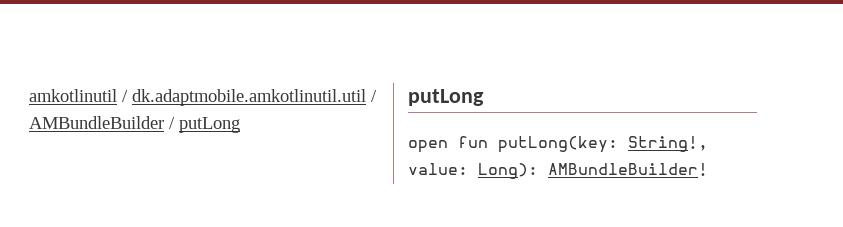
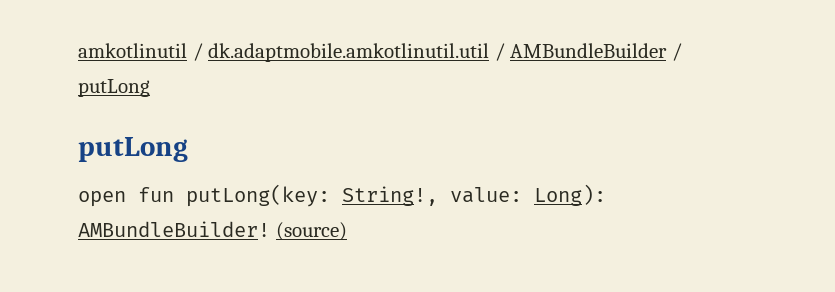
+ (source)

